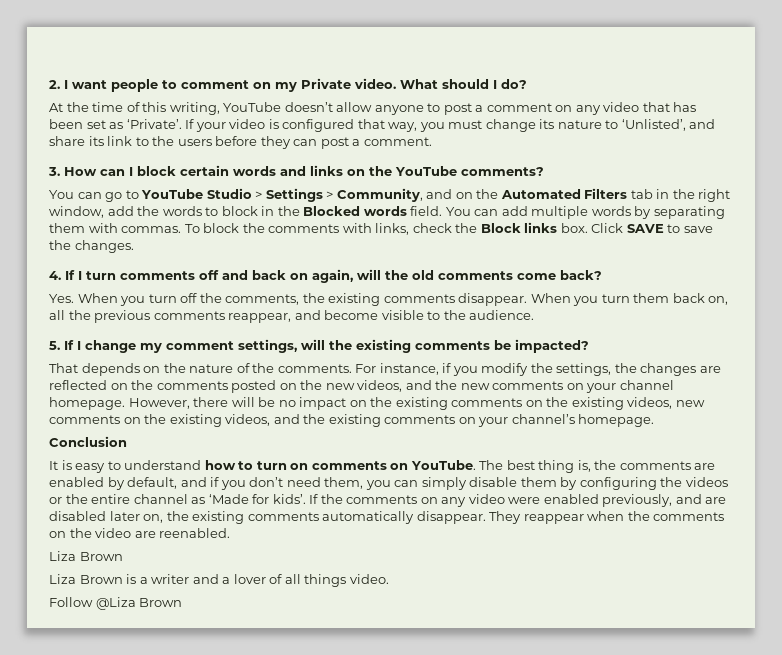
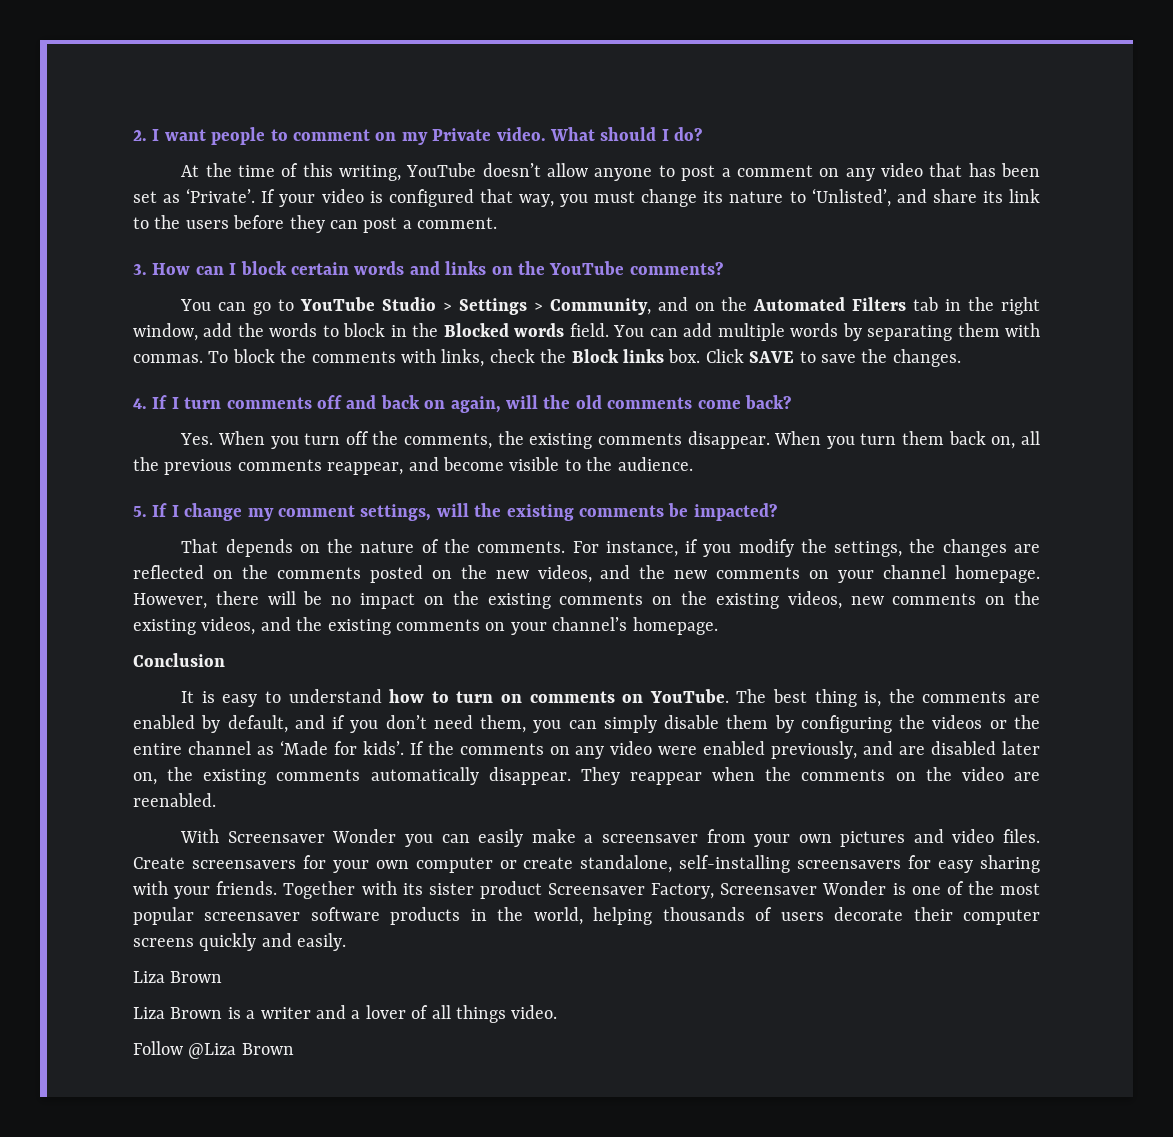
+ With Screensaver Wonder you can easily make a screensaver from your own pictures and video files. Create screensavers for your own computer or create standalone, self-installing screensavers for easy sharing with your friends. Together with its sister product Screensaver Factory, Screensaver Wonder is one of the most popular screensaver software products in the world, helping thousands of users decorate their computer screens quickly and easily.

